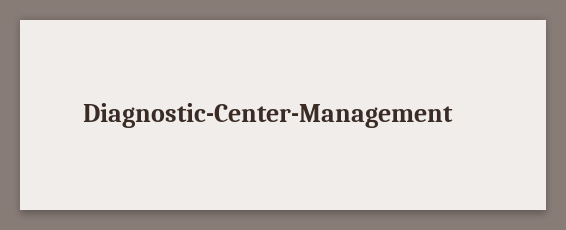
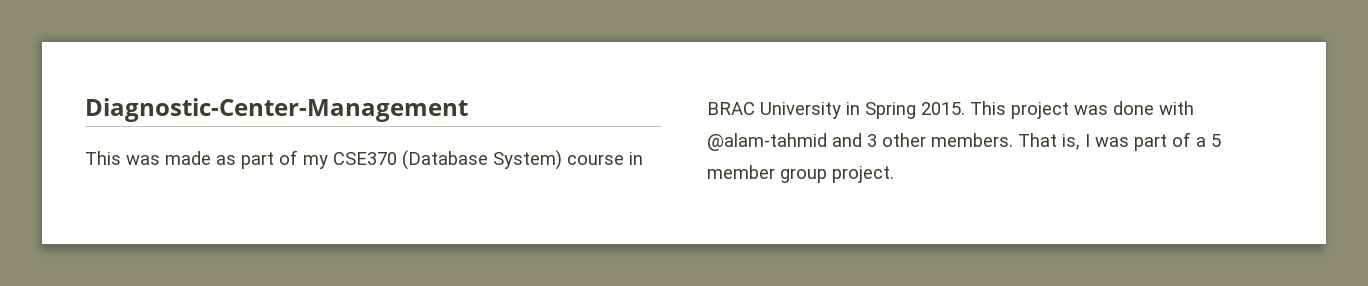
+ This was made as part of my CSE370 (Database System) course in BRAC University in Spring 2015. This project was done with @alam-tahmid and 3 other members. That is, I was part of a 5 member group project.

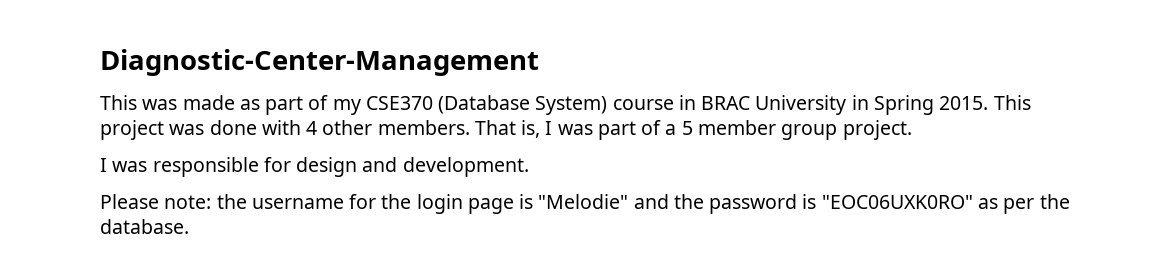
- This project was done with @alam-tahmid and 3 other members.
+ This project was done with 4 other members.
+ I was responsible for design and development.
+ Please note: the username for the login page is "Melodie" and the password is "EOC06UXK0RO" as per the database.

